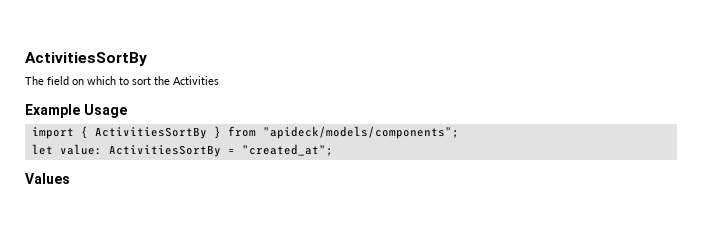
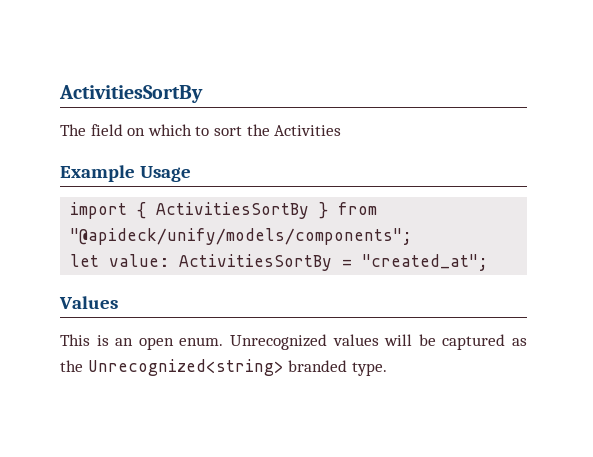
- import { ActivitiesSortBy } from "apideck/models/components";
+ import { ActivitiesSortBy } from "@apideck/unify/models/components";
+ This is an open enum. Unrecognized values will be captured as the Unrecognized<string> branded type.

